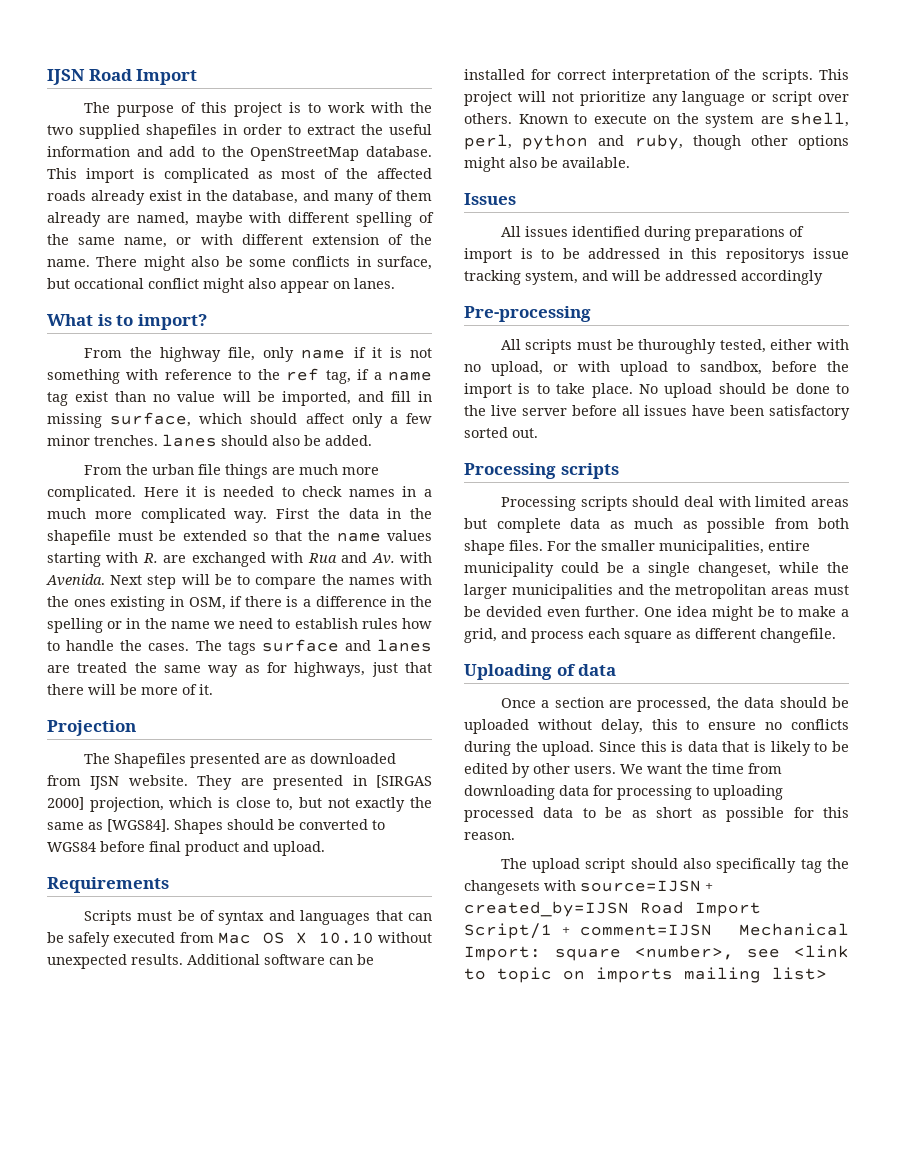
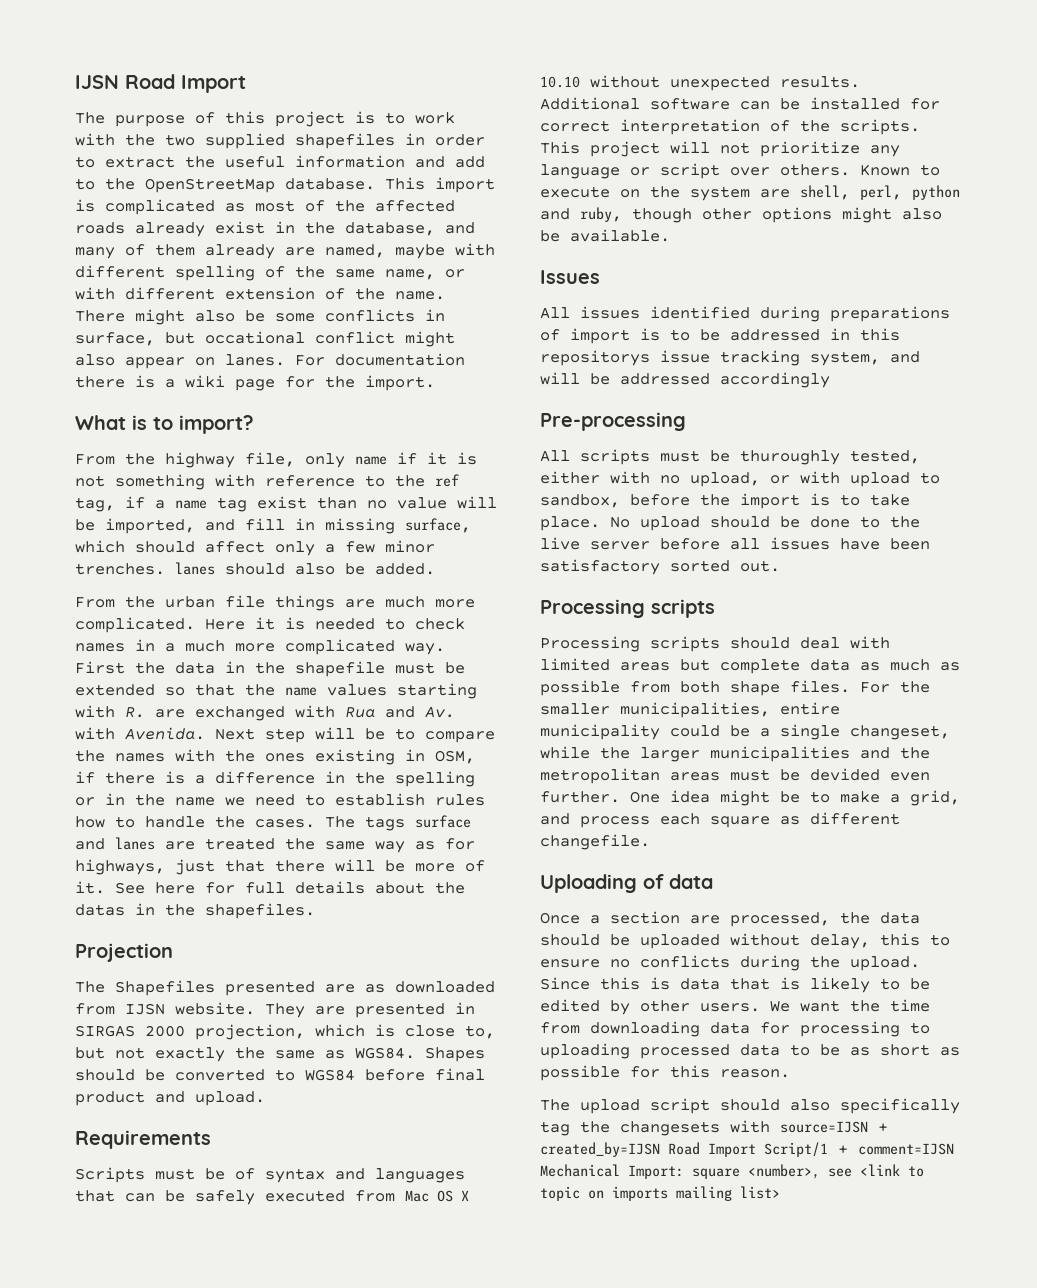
+ For documentation there is a wiki page for the import.
+ See here for full details about the datas in the shapefiles.
- They are presented in [SIRGAS 2000] projection, which is close to, but not exactly the same as [WGS84].
+ They are presented in SIRGAS 2000 projection, which is close to, but not exactly the same as WGS84.

